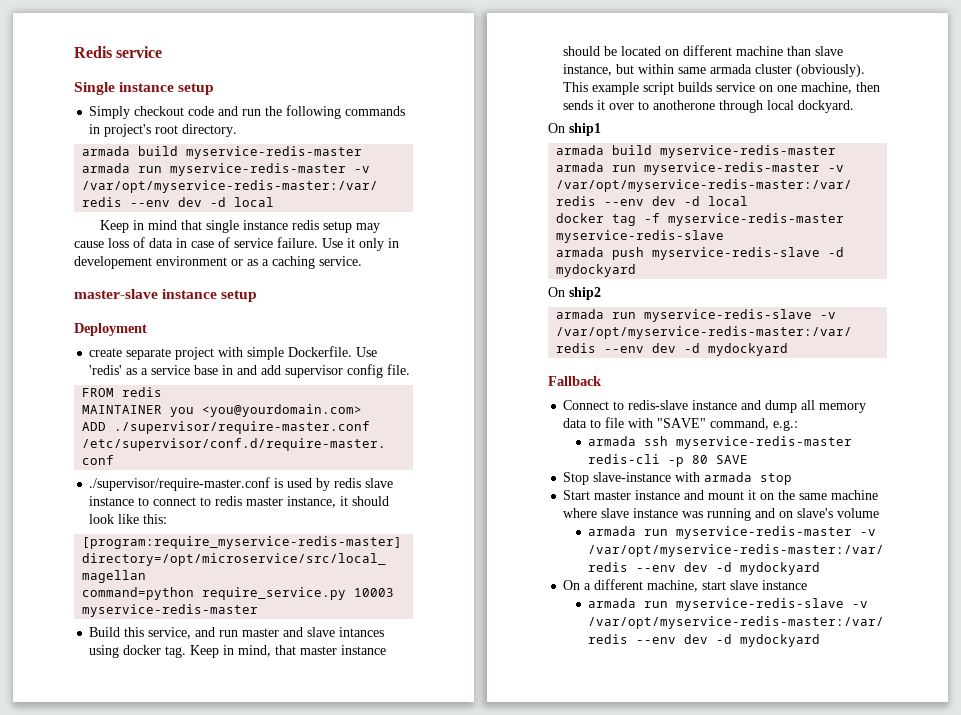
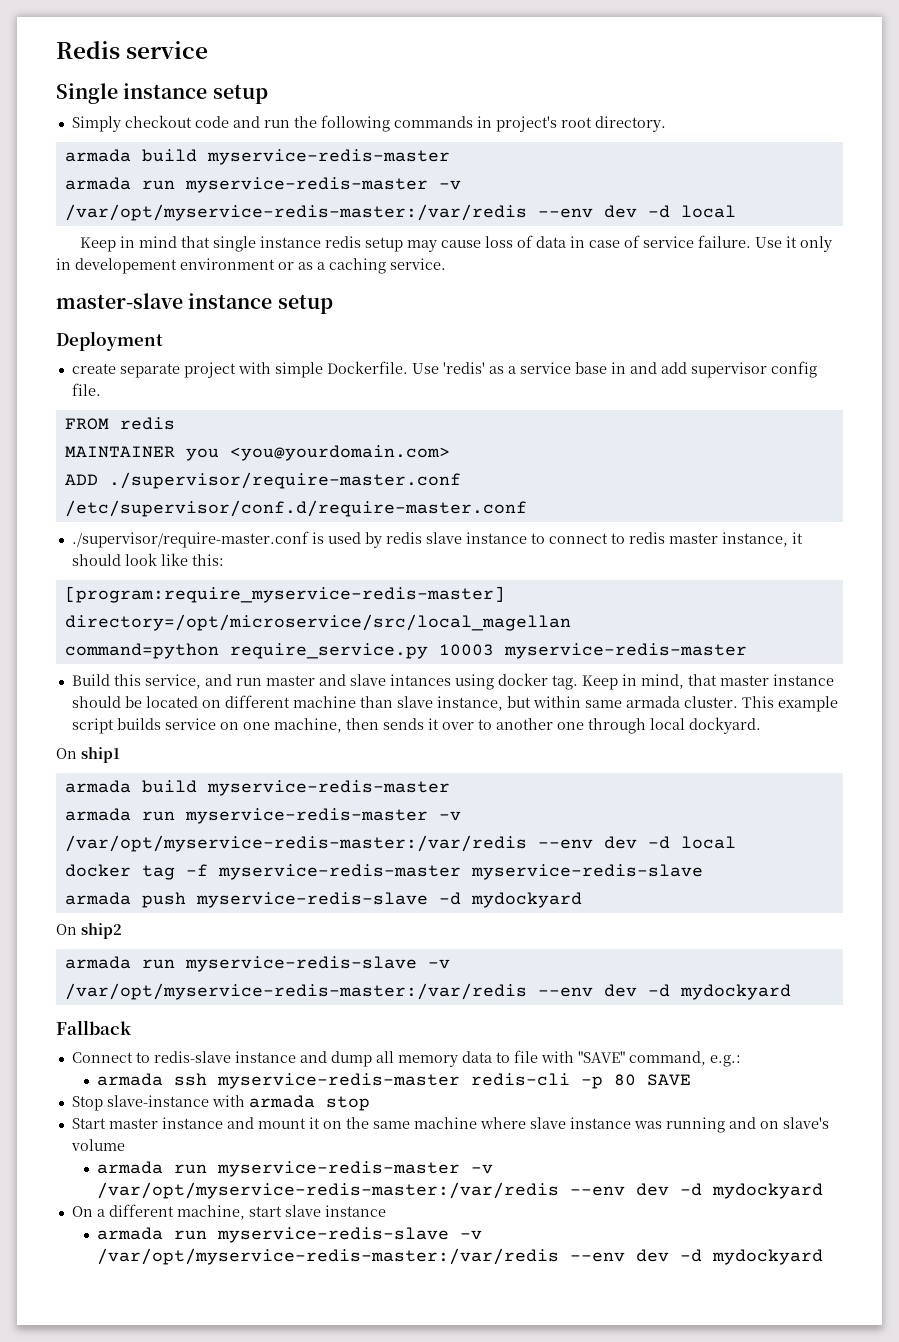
- Keep in mind, that master instance should be located on different machine than slave instance, but within same armada cluster (obviously).
+ Keep in mind, that master instance should be located on different machine than slave instance, but within same armada cluster.
- This example script builds service on one machine, then sends it over to anotherone through local dockyard.
+ This example script builds service on one machine, then sends it over to another one through local dockyard.

